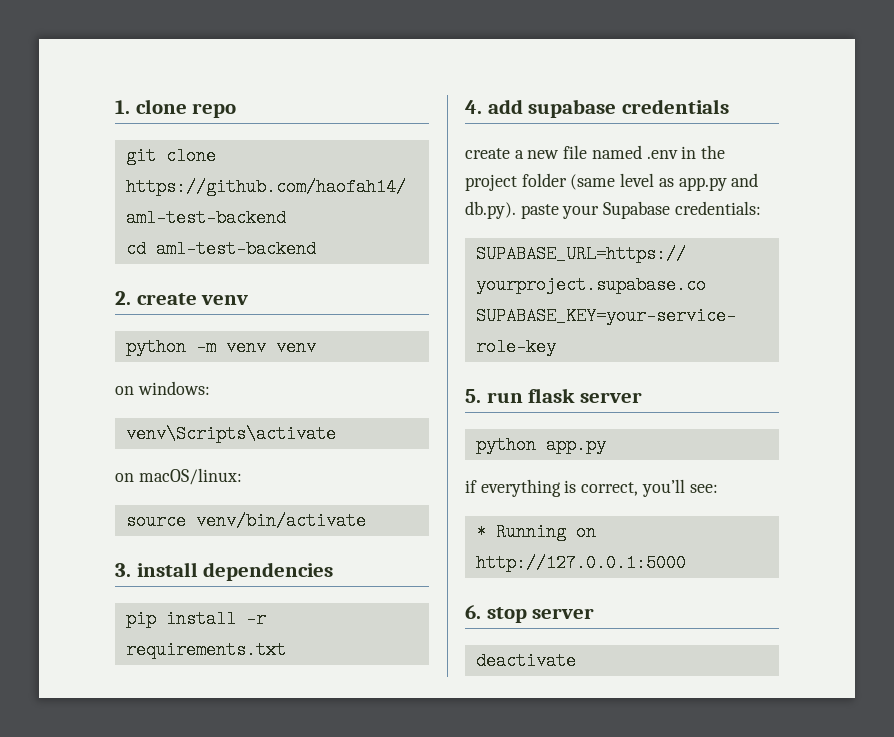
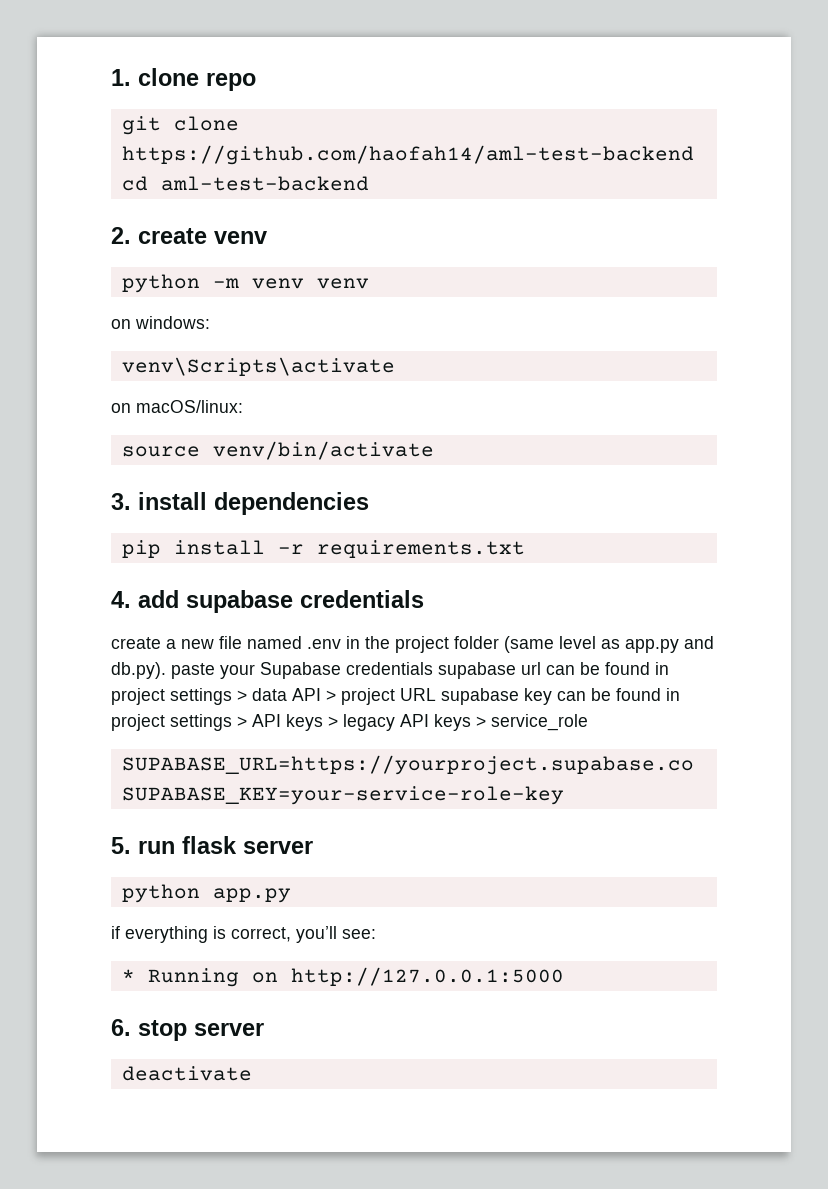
- create a new file named .env in the project folder (same level as app.py and db.py). paste your Supabase credentials:
+ create a new file named .env in the project folder (same level as app.py and db.py). paste your Supabase credentials supabase url can be found in project settings > data API > project URL supabase key can be found in project settings > API keys > legacy API keys > service_role

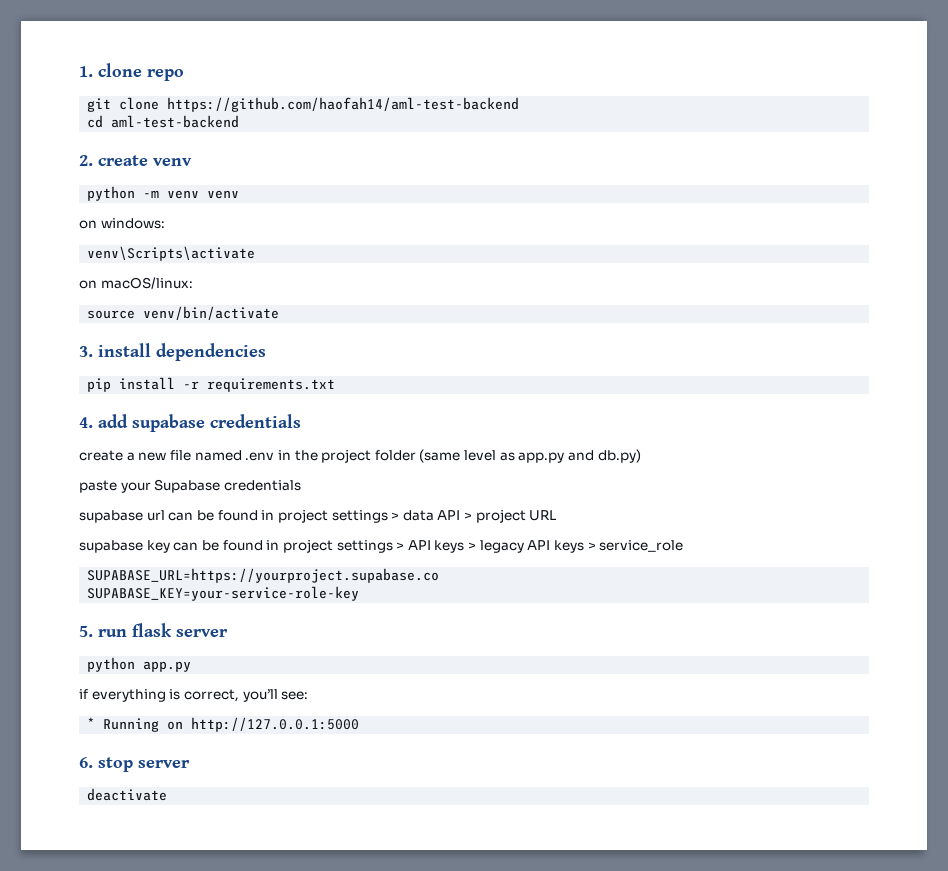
- create a new file named .env in the project folder (same level as app.py and db.py). paste your Supabase credentials supabase url can be found in project settings > data API > project URL supabase key can be found in project settings > API keys > legacy API keys > service_role
+ create a new file named .env in the project folder (same level as app.py and db.py)
+ paste your Supabase credentials
+ supabase url can be found in project settings > data API > project URL
+ supabase key can be found in project settings > API keys > legacy API keys > service_role

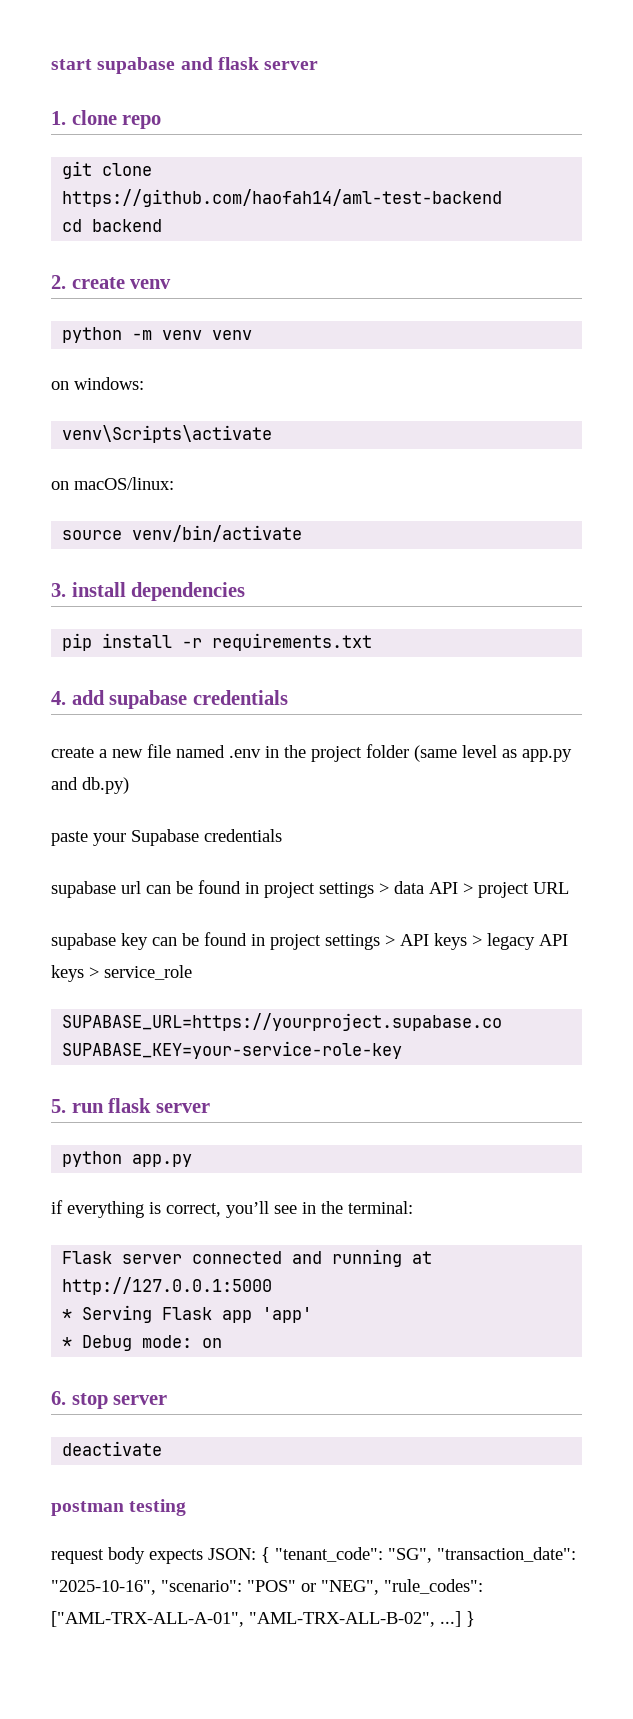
+ start supabase and flask server
- cd aml-test-backend
+ cd backend
- if everything is correct, you’ll see:
- * Running on http://127.0.0.1:5000
+ if everything is correct, you’ll see in the terminal:
+ Flask server connected and running at http://127.0.0.1:5000
+ * Serving Flask app 'app'
+ * Debug mode: on
+ postman testing
+ request body expects JSON: { "tenant_code": "SG", "transaction_date": "2025-10-16", "scenario": "POS" or "NEG", "rule_codes": ["AML-TRX-ALL-A-01", "AML-TRX-ALL-B-02", ...] }

